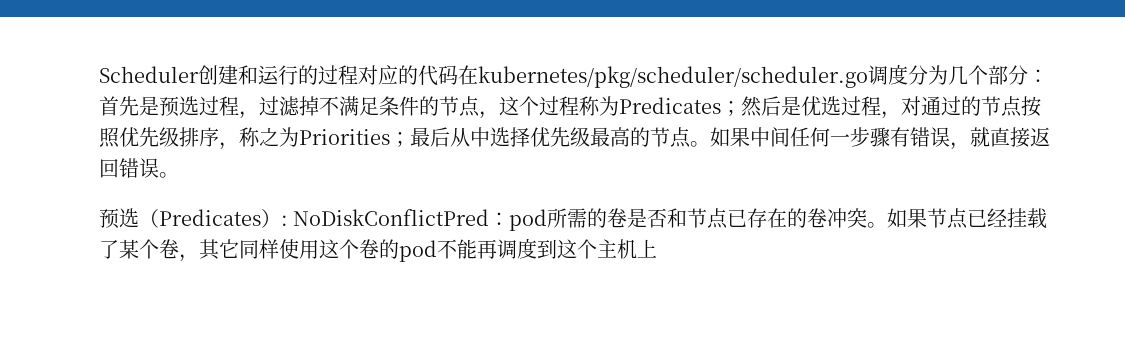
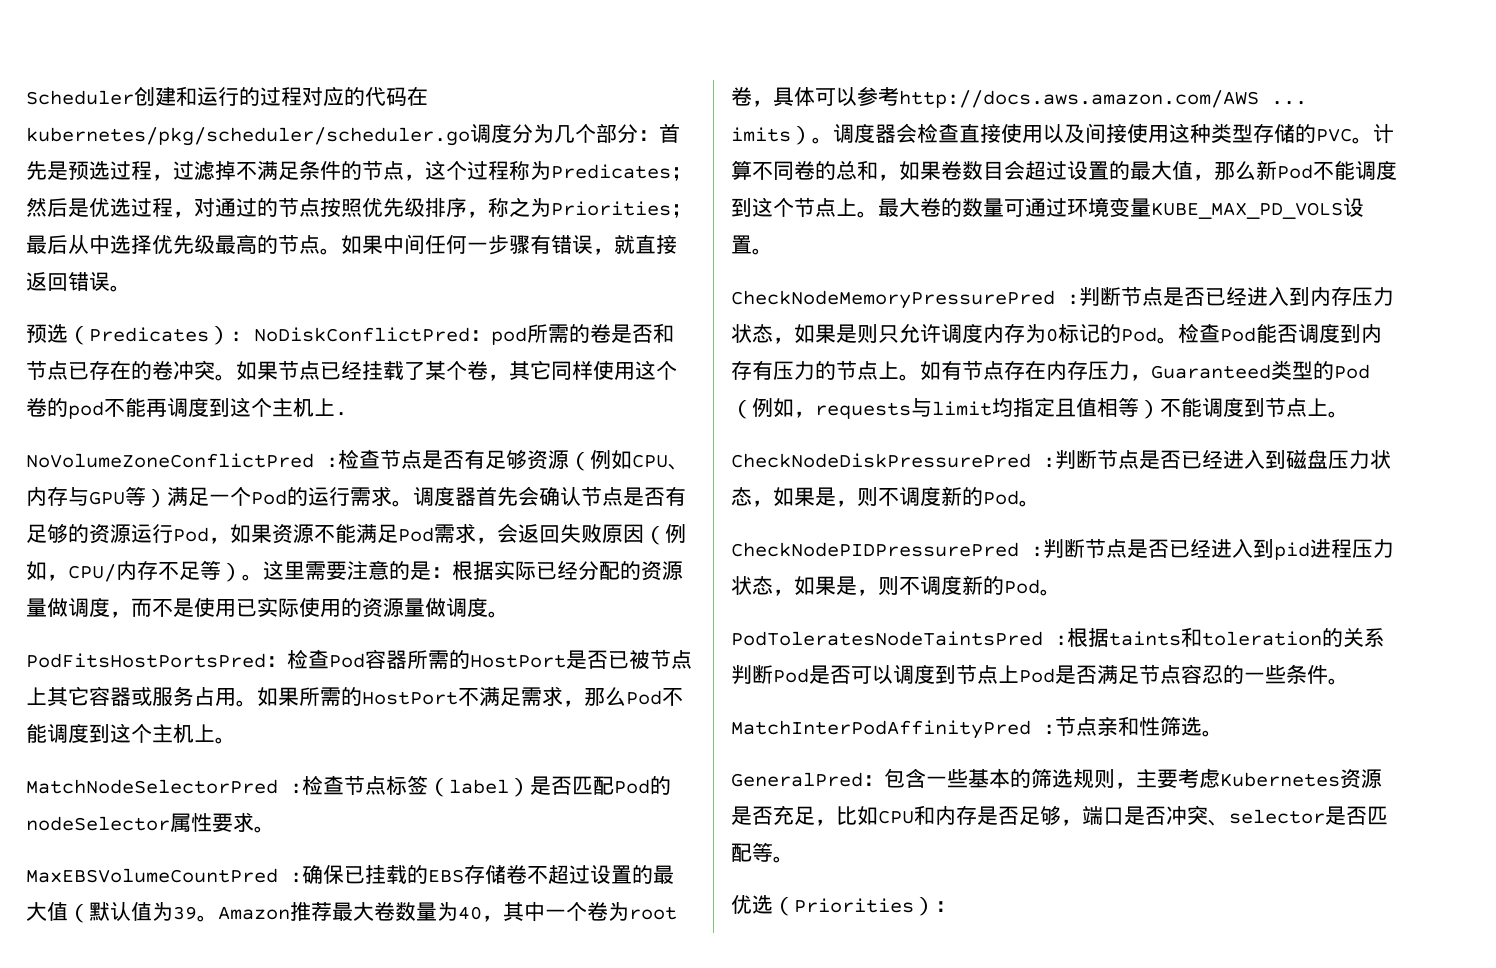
- 如果节点已经挂载了某个卷，其它同样使用这个卷的pod不能再调度到这个主机上
+ 如果节点已经挂载了某个卷，其它同样使用这个卷的pod不能再调度到这个主机上.
+ NoVolumeZoneConflictPred :检查节点是否有足够资源（例如CPU、内存与GPU等）满足一个Pod的运行需求。调度器首先会确认节点是否有足够的资源运行Pod，如果资源不能满足Pod需求，会返回失败原因（例如，CPU/内存不足等）。这里需要注意的是：根据实际已经分配的资源量做调度，而不是使用已实际使用的资源量做调度。
+ PodFitsHostPortsPred：检查Pod容器所需的HostPort是否已被节点上其它容器或服务占用。如果所需的HostPort不满足需求，那么Pod不能调度到这个主机上。
+ MatchNodeSelectorPred :检查节点标签（label）是否匹配Pod的nodeSelector属性要求。
+ MaxEBSVolumeCountPred :确保已挂载的EBS存储卷不超过设置的最大值（默认值为39。Amazon推荐最大卷数量为40，其中一个卷为root卷，具体可以参考http://docs.aws.amazon.com/AWS ... imits）。调度器会检查直接使用以及间接使用这种类型存储的PVC。计算不同卷的总和，如果卷数目会超过设置的最大值，那么新Pod不能调度到这个节点上。最大卷的数量可通过环境变量KUBE_MAX_PD_VOLS设置。
+ CheckNodeMemoryPressurePred :判断节点是否已经进入到内存压力状态，如果是则只允许调度内存为0标记的Pod。检查Pod能否调度到内存有压力的节点上。如有节点存在内存压力，Guaranteed类型的Pod（例如，requests与limit均指定且值相等）不能调度到节点上。
+ CheckNodeDiskPressurePred :判断节点是否已经进入到磁盘压力状态，如果是，则不调度新的Pod。
+ CheckNodePIDPressurePred :判断节点是否已经进入到pid进程压力状态，如果是，则不调度新的Pod。
+ PodToleratesNodeTaintsPred :根据taints和toleration的关系判断Pod是否可以调度到节点上Pod是否满足节点容忍的一些条件。
+ MatchInterPodAffinityPred :节点亲和性筛选。
+ GeneralPred：包含一些基本的筛选规则，主要考虑Kubernetes资源是否充足，比如CPU和内存是否足够，端口是否冲突、selector是否匹配等。
+ 优选（Priorities）：

